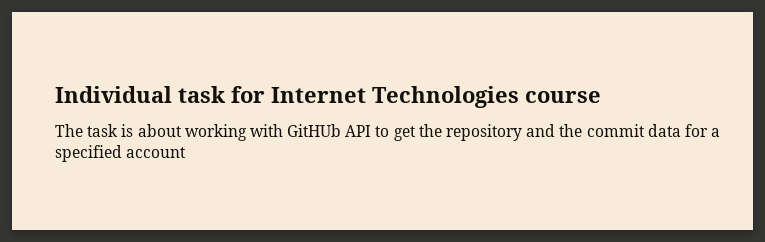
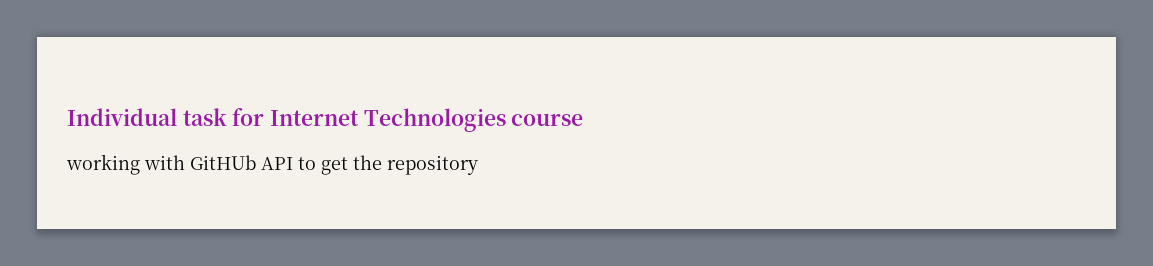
- The task is about working with GitHUb API to get the repository and the commit data for a specified account
+ working with GitHUb API to get the repository

